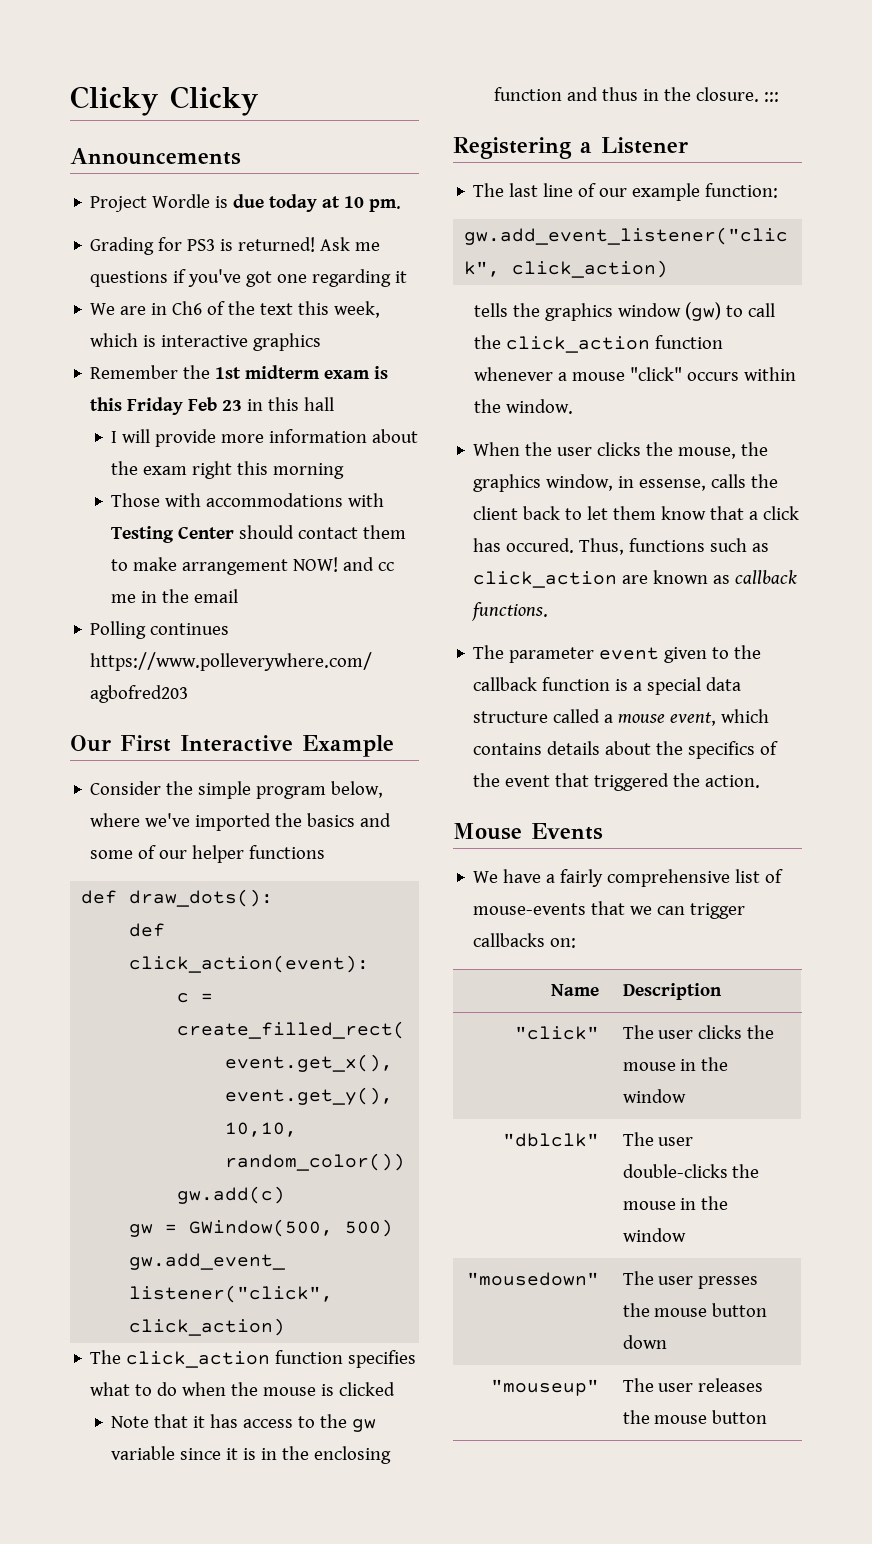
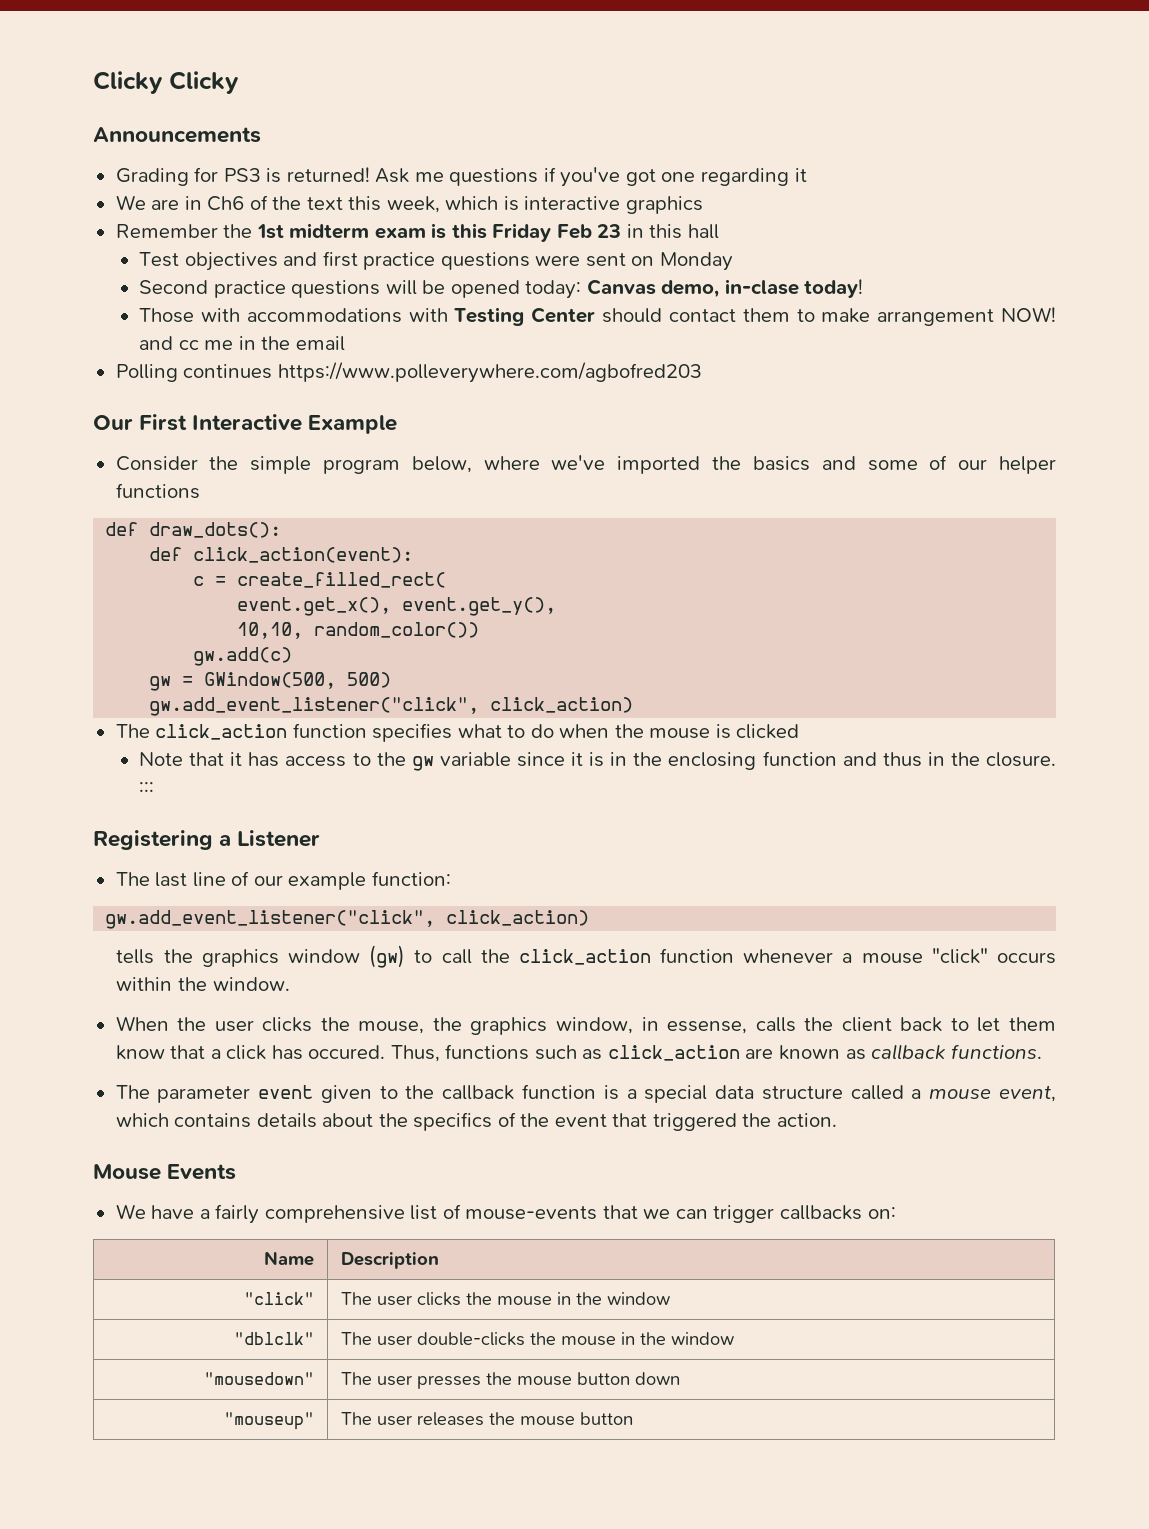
- Project Wordle is due today at 10 pm.
- I will provide more information about the exam right this morning
+ Test objectives and first practice questions were sent on Monday
+ Second practice questions will be opened today: Canvas demo, in-clase today!

